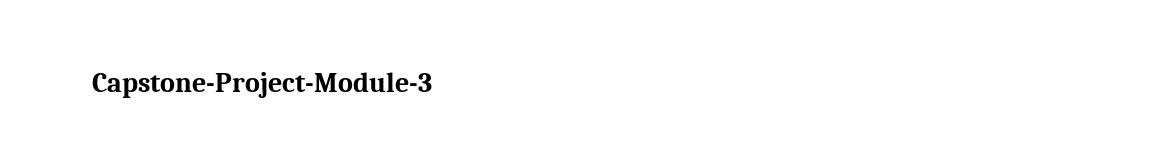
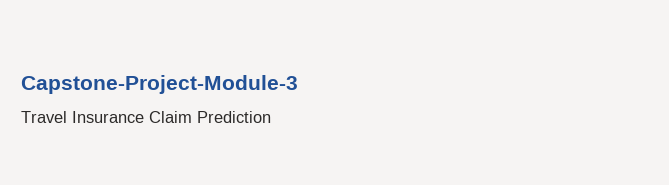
+ Travel Insurance Claim Prediction

